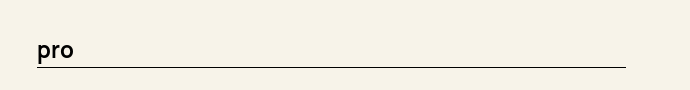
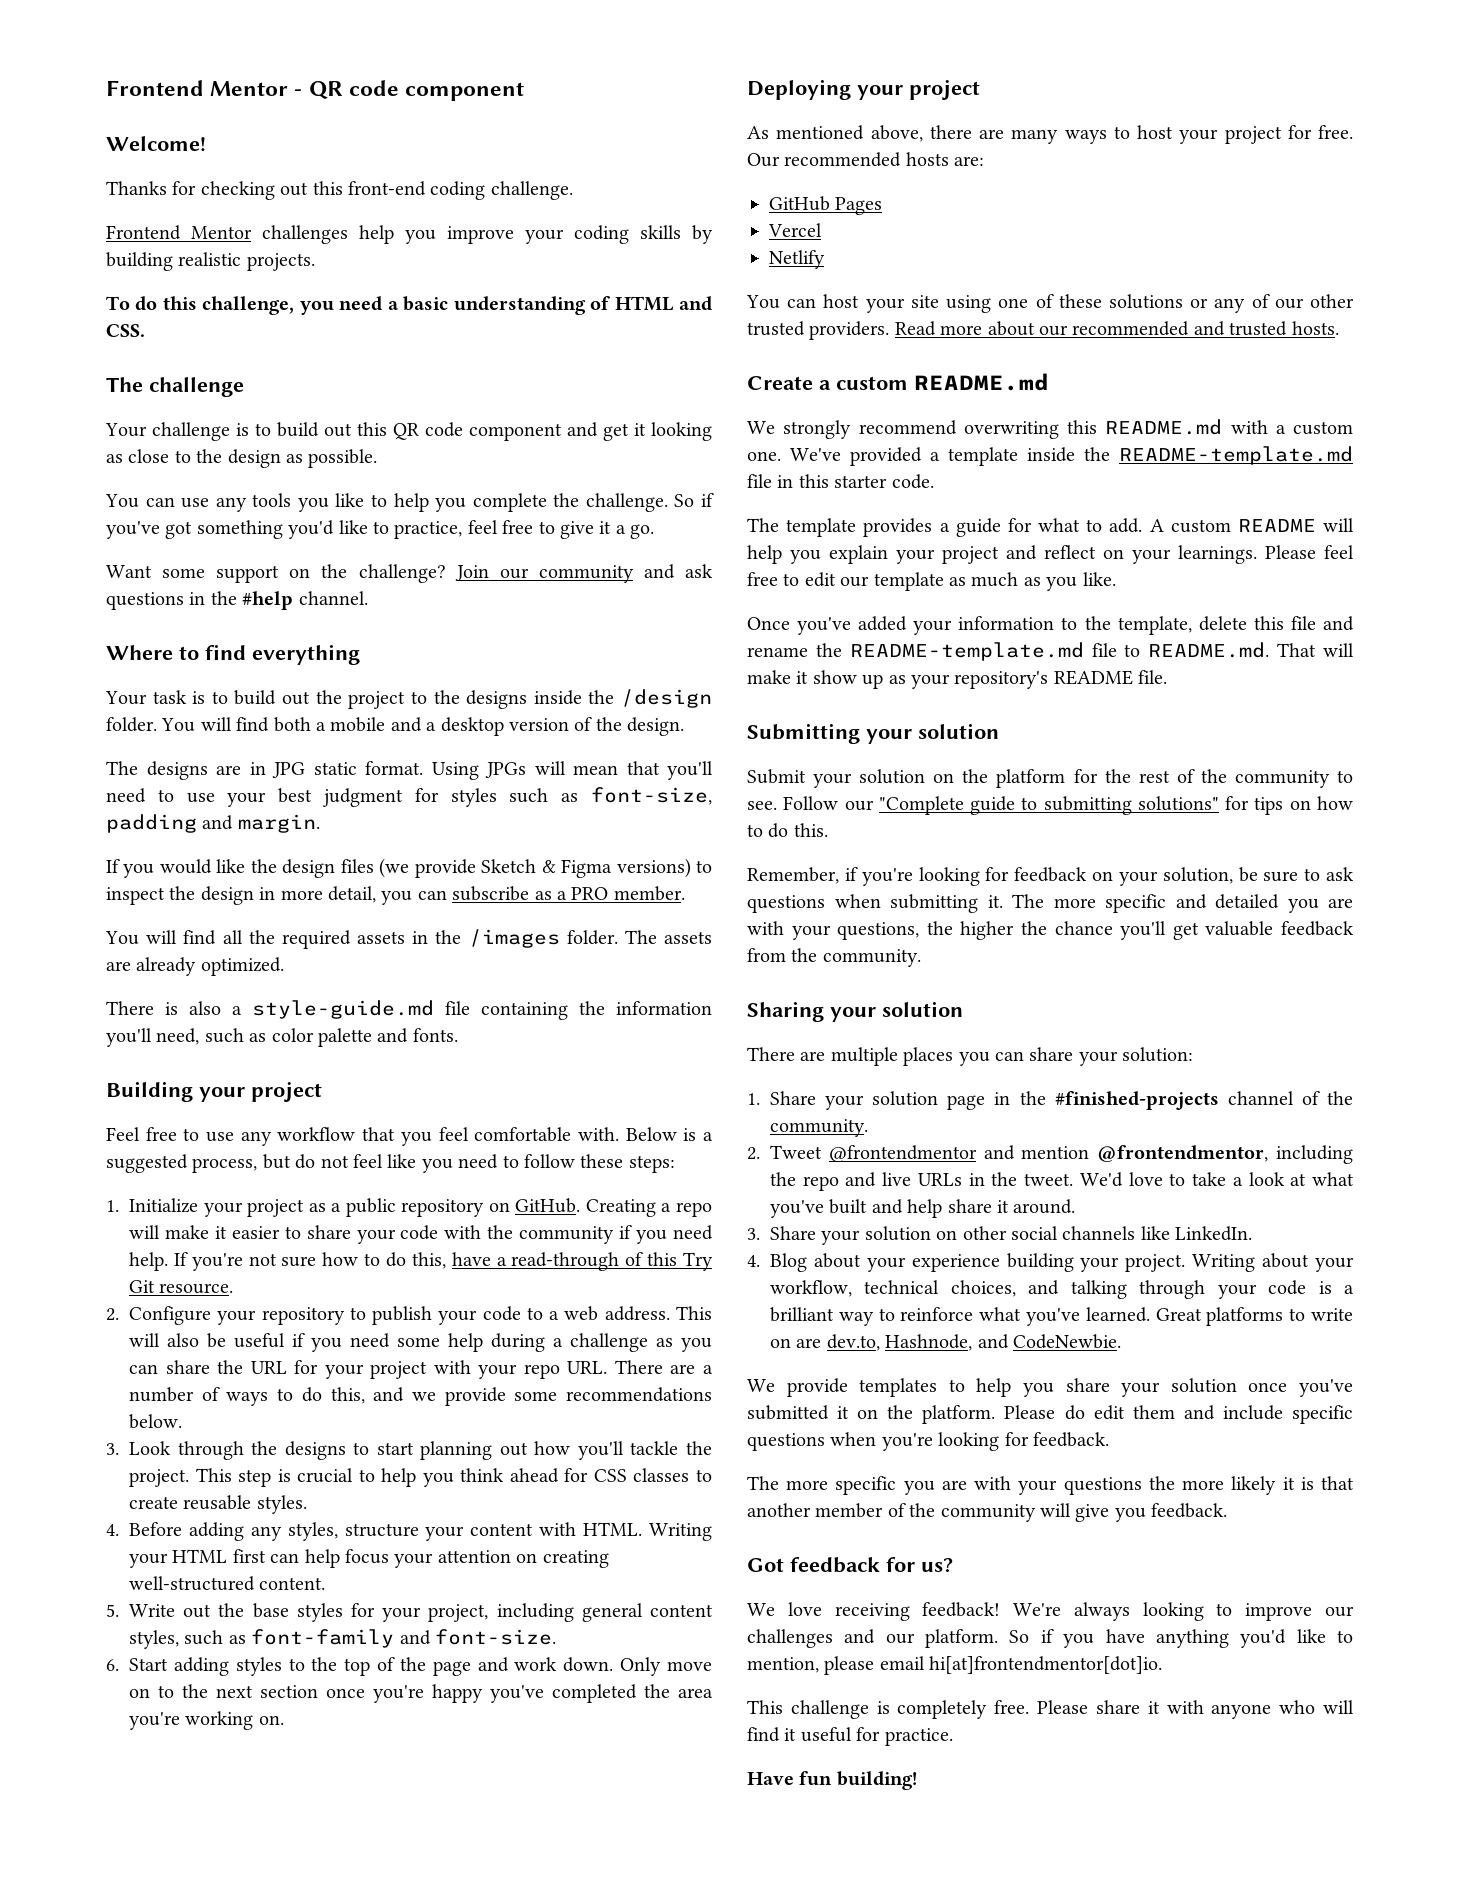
- pro
+ Frontend Mentor - QR code component
+ Welcome!
+ Thanks for checking out this front-end coding challenge.
+ Frontend Mentor challenges help you improve your coding skills by building realistic projects.
+ To do this challenge, you need a basic understanding of HTML and CSS.
+ The challenge
+ Your challenge is to build out this QR code component and get it looking as close to the design as possible.
+ You can use any tools you like to help you complete the challenge. So if you've got something you'd like to practice, feel free to give it a go.
+ Want some support on the challenge? Join our community and ask questions in the #help channel.
+ Where to find everything
+ Your task is to build out the project to the designs inside the /design folder. You will find both a mobile and a desktop version of the design.
+ The designs are in JPG static format. Using JPGs will mean that you'll need to use your best judgment for styles such as font-size, padding and margin.
+ If you would like the design files (we provide Sketch & Figma versions) to inspect the design in more detail, you can subscribe as a PRO member.
+ You will find all the required assets in the /images folder. The assets are already optimized.
+ There is also a style-guide.md file containing the information you'll need, such as color palette and fonts.
+ Building your project
+ Feel free to use any workflow that you feel comfortable with. Below is a suggested process, but do not feel like you need to follow these steps:
+ 1. Initialize your project as a public repository on GitHub. Creating a repo will make it easier to share your code with the community if you need help. If you're not sure how to do this, have a read-through of this Try Git resource.
+ 2. Configure your repository to publish your code to a web address. This will also be useful if you need some help during a challenge as you can share the URL for your project with your repo URL. There are a number of ways to do this, and we provide some recommendations below.
+ 3. Look through the designs to start planning out how you'll tackle the project. This step is crucial to help you think ahead for CSS classes to create reusable styles.
+ 4. Before adding any styles, structure your content with HTML. Writing your HTML first can help focus your attention on creating well-structured content.
+ 5. Write out the base styles for your project, including general content styles, such as font-family and font-size.
+ 6. Start adding styles to the top of the page and work down. Only move on to the next section once you're happy you've completed the area you're working on.
+ Deploying your project
+ As mentioned above, there are many ways to host your project for free. Our recommended hosts are:
+ GitHub Pages
+ Vercel
+ Netlify
+ You can host your site using one of these solutions or any of our other trusted providers. Read more about our recommended and trusted hosts.
+ Create a custom README.md
+ We strongly recommend overwriting this README.md with a custom one. We've provided a template inside the README-template.md file in this starter code.
+ The template provides a guide for what to add. A custom README will help you explain your project and reflect on your learnings. Please feel free to edit our template as much as you like.
+ Once you've added your information to the template, delete this file and rename the README-template.md file to README.md. That will make it show up as your repository's README file.
+ Submitting your solution
+ Submit your solution on the platform for the rest of the community to see. Follow our "Complete guide to submitting solutions" for tips on how to do this.
+ Remember, if you're looking for feedback on your solution, be sure to ask questions when submitting it. The more specific and detailed you are with your questions, the higher the chance you'll get valuable feedback from the community.
+ Sharing your solution
+ There are multiple places you can share your solution:
+ 1. Share your solution page in the #finished-projects channel of the community.
+ 2. Tweet @frontendmentor and mention @frontendmentor, including the repo and live URLs in the tweet. We'd love to take a look at what you've built and help share it around.
+ 3. Share your solution on other social channels like LinkedIn.
+ 4. Blog about your experience building your project. Writing about your workflow, technical choices, and talking through your code is a brilliant way to reinforce what you've learned. Great platforms to write on are dev.to, Hashnode, and CodeNewbie.
+ We provide templates to help you share your solution once you've submitted it on the platform. Please do edit them and include specific questions when you're looking for feedback.
+ The more specific you are with your questions the more likely it is that another member of the community will give you feedback.
+ Got feedback for us?
+ We love receiving feedback! We're always looking to improve our challenges and our platform. So if you have anything you'd like to mention, please email hi[at]frontendmentor[dot]io.
+ This challenge is completely free. Please share it with anyone who will find it useful for practice.
+ Have fun building!

